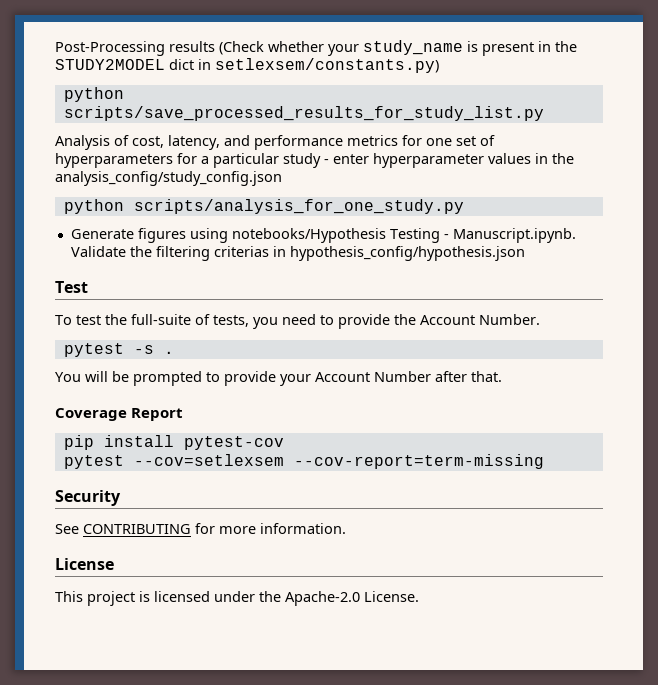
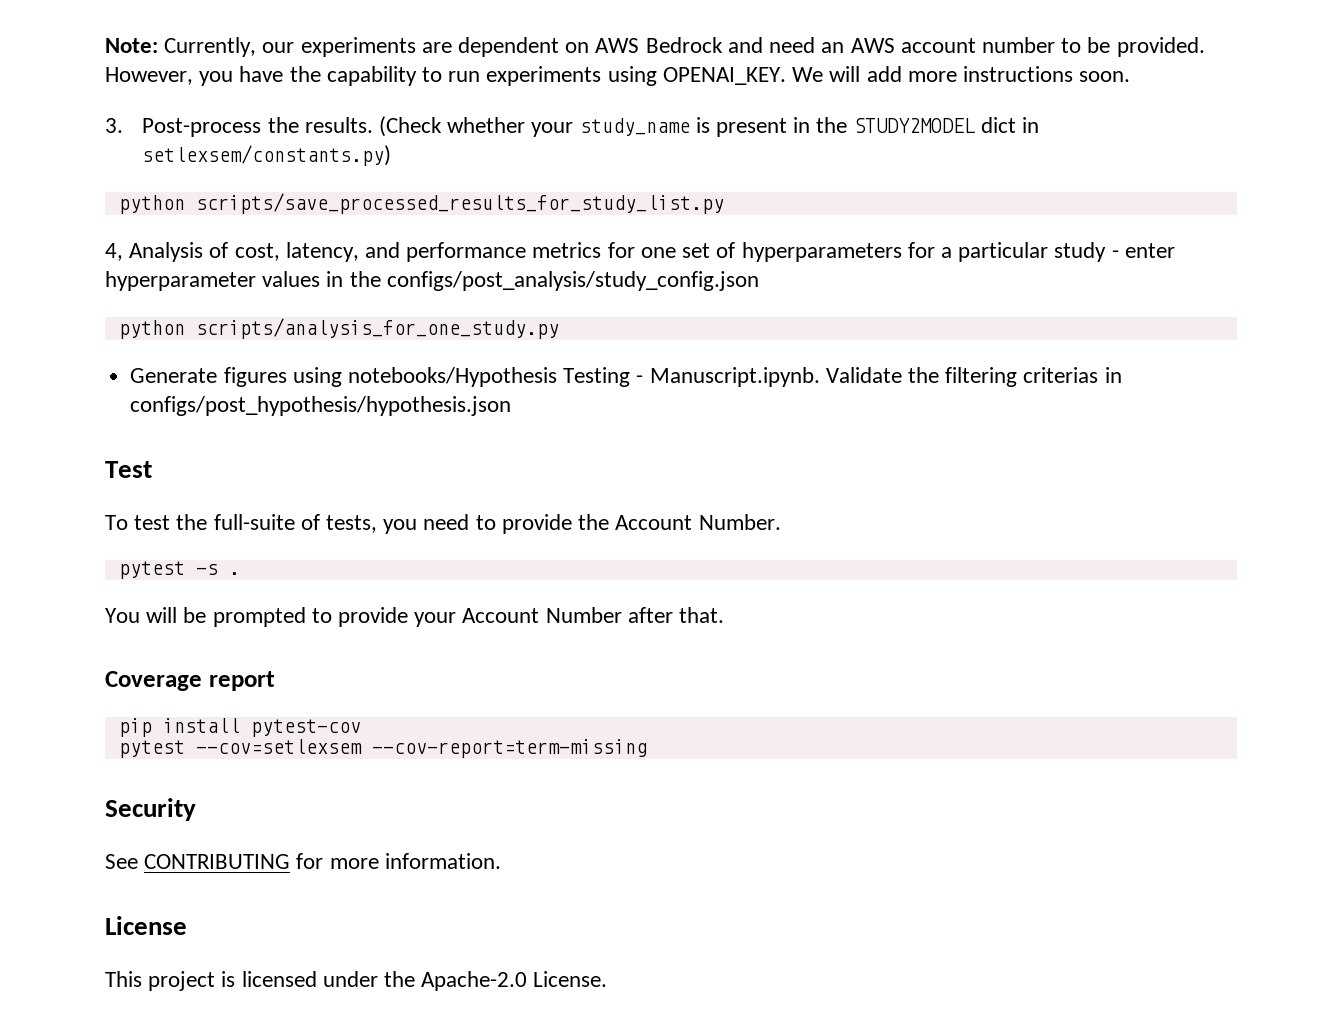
- Post-Processing results (Check whether your study_name is present in the STUDY2MODEL dict in setlexsem/constants.py)
+ Note: Currently, our experiments are dependent on AWS Bedrock and need an AWS account number to be provided. However, you have the capability to run experiments using OPENAI_KEY. We will add more instructions soon.
+ 3. Post-process the results. (Check whether your study_name is present in the STUDY2MODEL dict in setlexsem/constants.py)
- Analysis of cost, latency, and performance metrics for one set of hyperparameters for a particular study - enter hyperparameter values in the analysis_config/study_config.json
+ 4, Analysis of cost, latency, and performance metrics for one set of hyperparameters for a particular study - enter hyperparameter values in the configs/post_analysis/study_config.json
- Generate figures using notebooks/Hypothesis Testing - Manuscript.ipynb. Validate the filtering criterias in hypothesis_config/hypothesis.json
+ Generate figures using notebooks/Hypothesis Testing - Manuscript.ipynb. Validate the filtering criterias in configs/post_hypothesis/hypothesis.json
- Coverage Report
+ Coverage report

